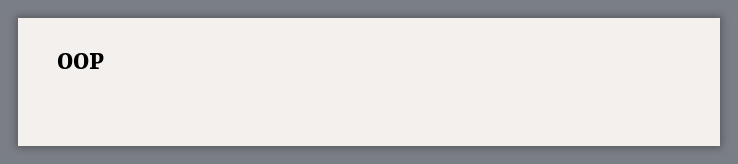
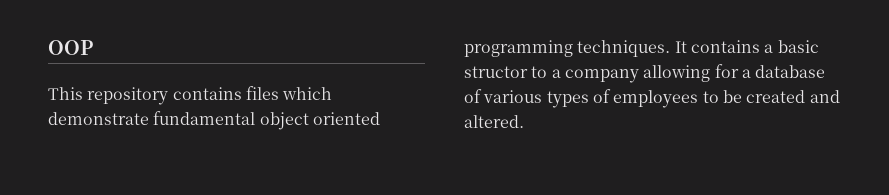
+ This repository contains files which demonstrate fundamental object oriented programming techniques. It contains a basic structor to a company allowing for a database of various types of employees to be created and altered.

